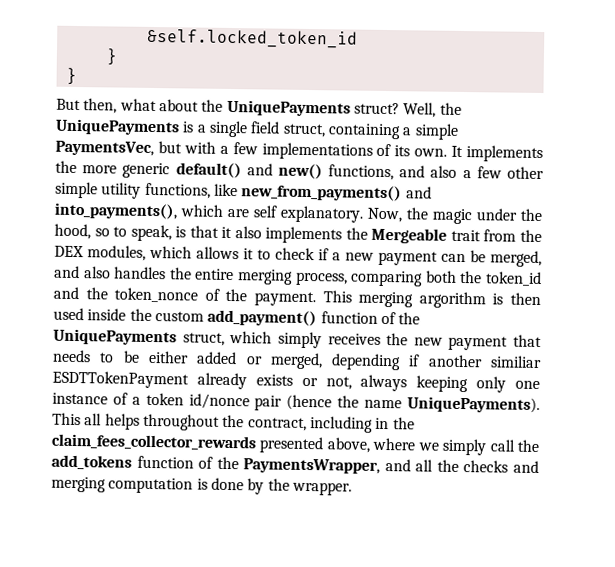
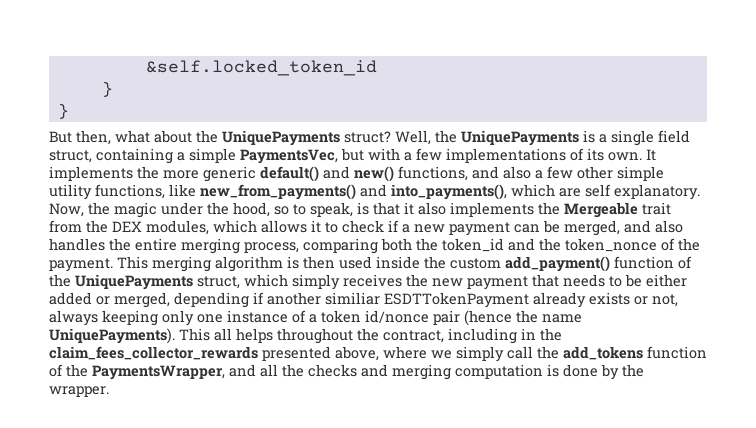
- This merging argorithm is then used inside the custom add_payment() function of the UniquePayments struct, which simply receives the new payment that needs to be either added or merged, depending if another similiar ESDTTokenPayment already exists or not, always keeping only one instance of a token id/nonce pair (hence the name UniquePayments).
+ This merging algorithm is then used inside the custom add_payment() function of the UniquePayments struct, which simply receives the new payment that needs to be either added or merged, depending if another similiar ESDTTokenPayment already exists or not, always keeping only one instance of a token id/nonce pair (hence the name UniquePayments).

